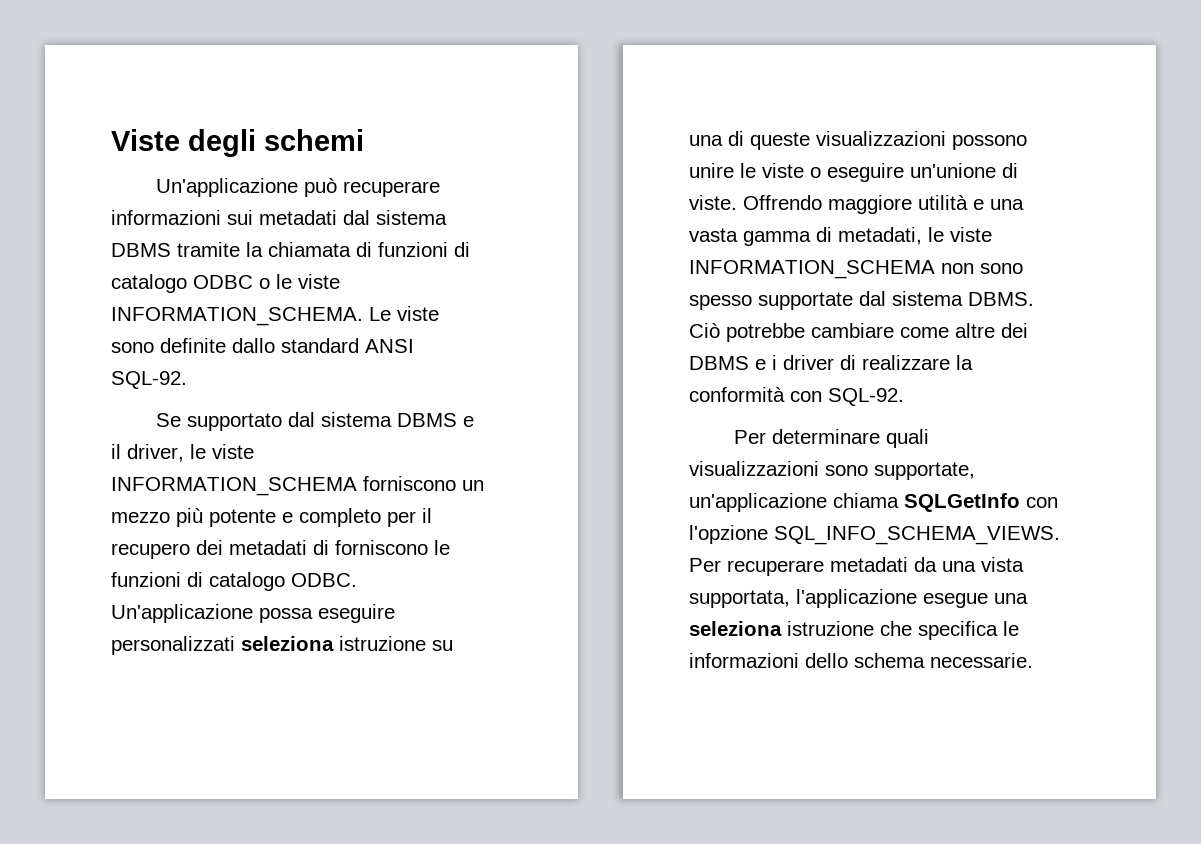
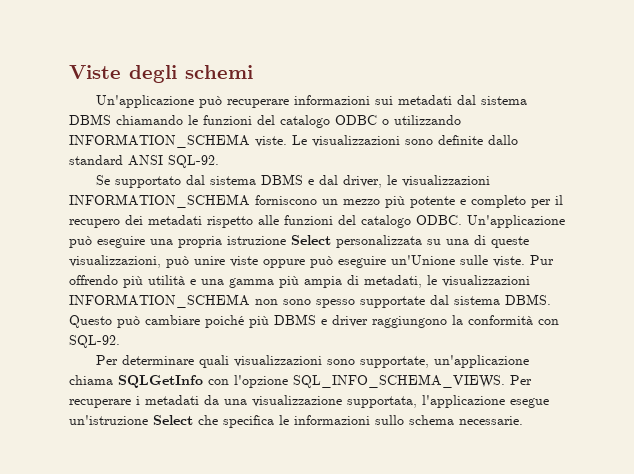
- Un'applicazione può recuperare informazioni sui metadati dal sistema DBMS tramite la chiamata di funzioni di catalogo ODBC o le viste INFORMATION_SCHEMA. Le viste sono definite dallo standard ANSI SQL-92.
+ Un'applicazione può recuperare informazioni sui metadati dal sistema DBMS chiamando le funzioni del catalogo ODBC o utilizzando INFORMATION_SCHEMA viste. Le visualizzazioni sono definite dallo standard ANSI SQL-92.
- Se supportato dal sistema DBMS e il driver, le viste INFORMATION_SCHEMA forniscono un mezzo più potente e completo per il recupero dei metadati di forniscono le funzioni di catalogo ODBC. Un'applicazione possa eseguire personalizzati seleziona istruzione su una di queste visualizzazioni possono unire le viste o eseguire un'unione di viste. Offrendo maggiore utilità e una vasta gamma di metadati, le viste INFORMATION_SCHEMA non sono spesso supportate dal sistema DBMS.
+ Se supportato dal sistema DBMS e dal driver, le visualizzazioni INFORMATION_SCHEMA forniscono un mezzo più potente e completo per il recupero dei metadati rispetto alle funzioni del catalogo ODBC. Un'applicazione può eseguire una propria istruzione Select personalizzata su una di queste visualizzazioni, può unire viste oppure può eseguire un'Unione sulle viste. Pur offrendo più utilità e una gamma più ampia di metadati, le visualizzazioni INFORMATION_SCHEMA non sono spesso supportate dal sistema DBMS.
- Ciò potrebbe cambiare come altre dei DBMS e i driver di realizzare la conformità con SQL-92.
+ Questo può cambiare poiché più DBMS e driver raggiungono la conformità con SQL-92.
- Per recuperare metadati da una vista supportata, l'applicazione esegue una seleziona istruzione che specifica le informazioni dello schema necessarie.
+ Per recuperare i metadati da una visualizzazione supportata, l'applicazione esegue un'istruzione Select che specifica le informazioni sullo schema necessarie.

